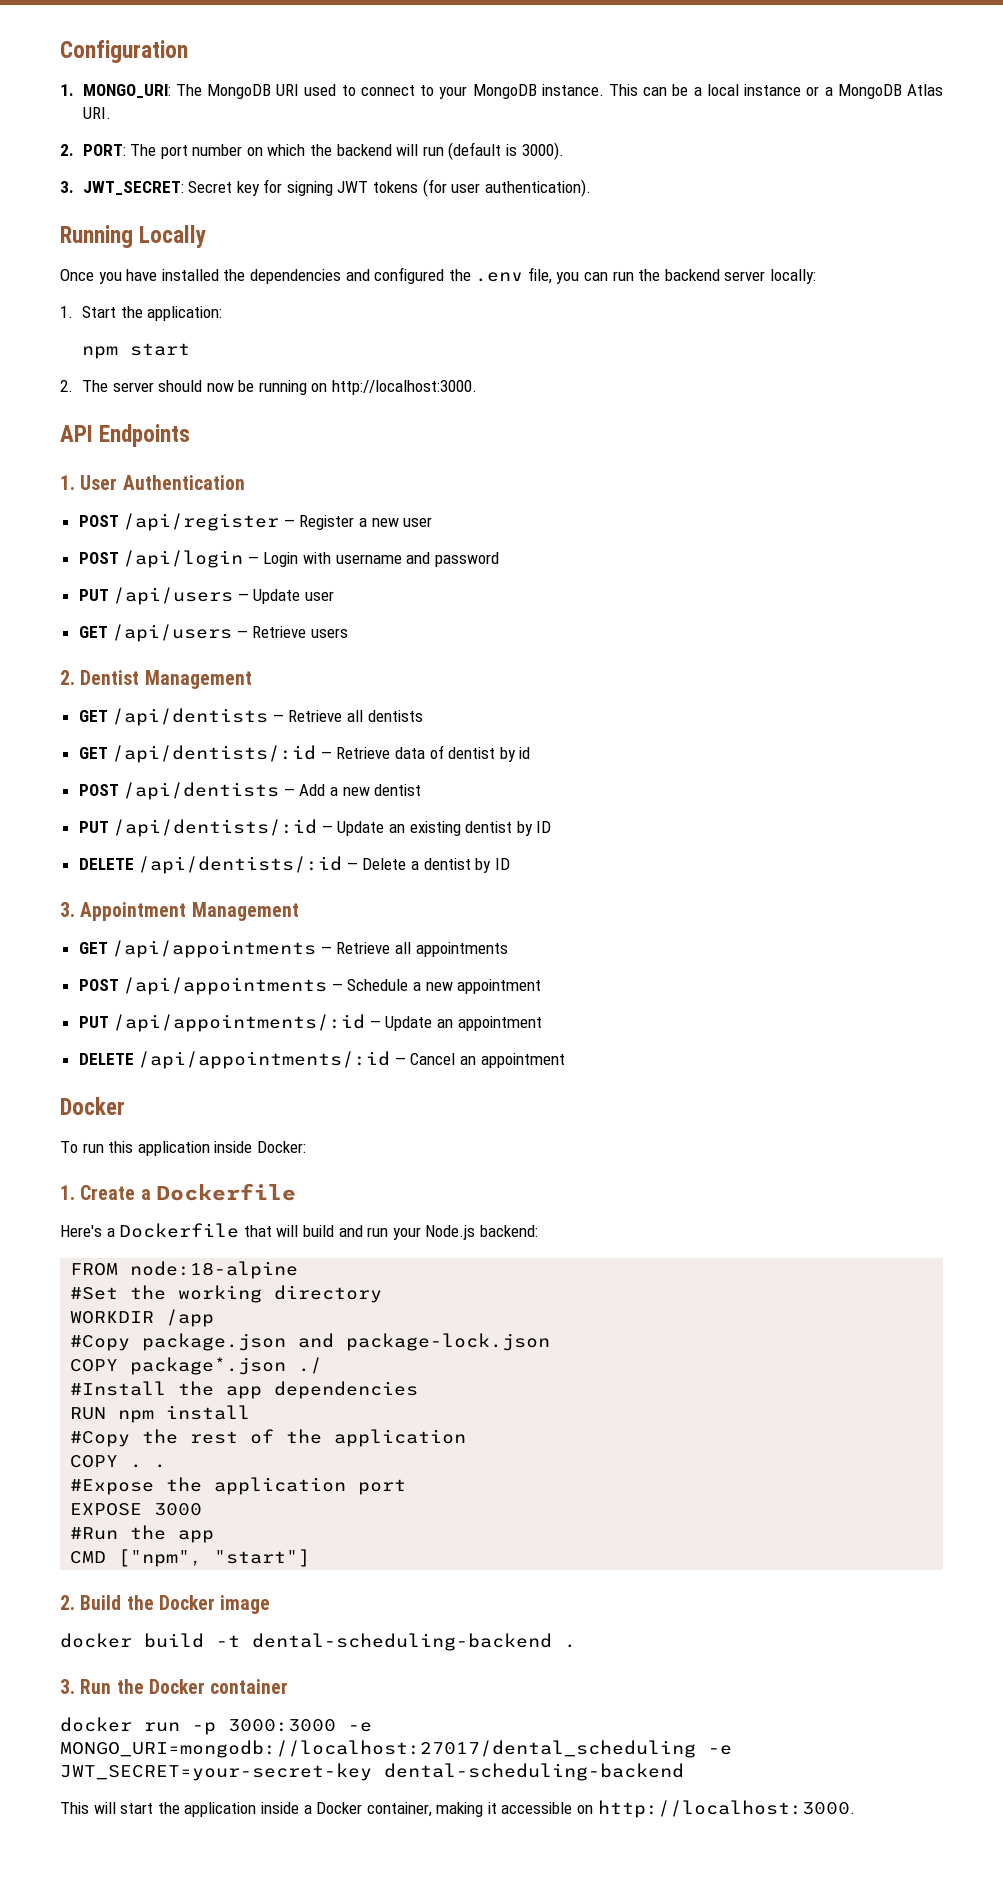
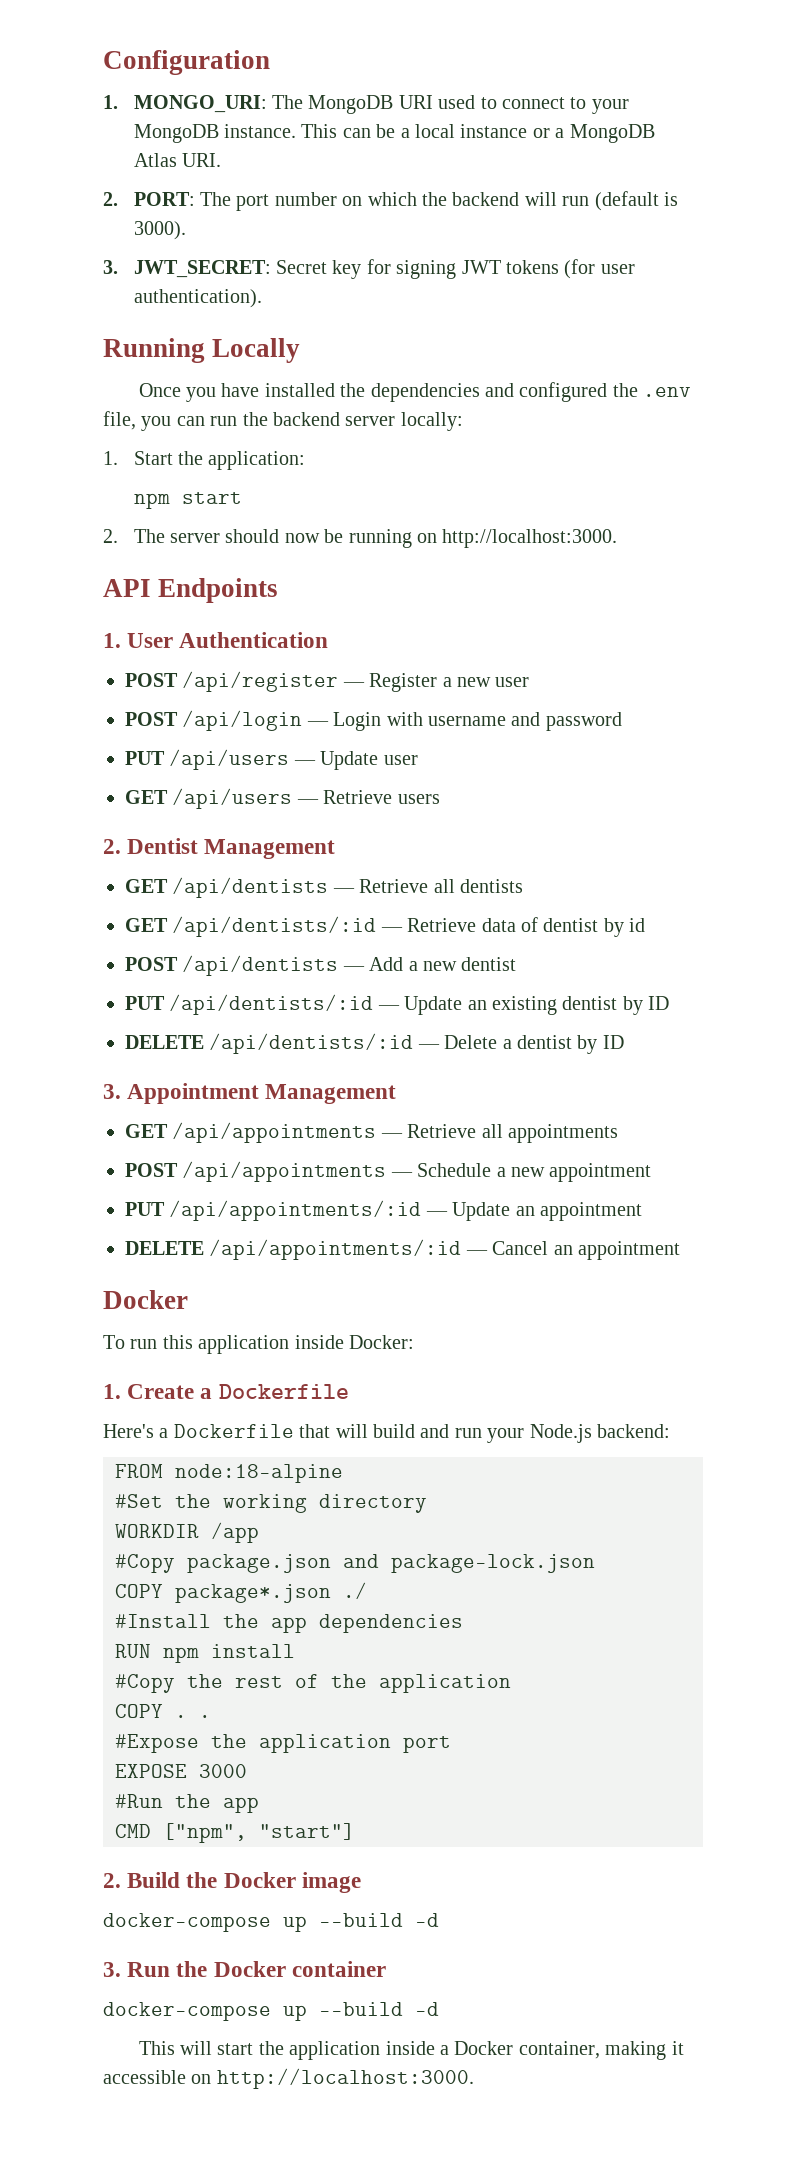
  2. Build the Docker image
- docker build -t dental-scheduling-backend .
+ docker-compose up --build -d
  3. Run the Docker container
- docker run -p 3000:3000 -e MONGO_URI=mongodb://localhost:27017/dental_scheduling -e JWT_SECRET=your-secret-key dental-scheduling-backend
+ docker-compose up --build -d

